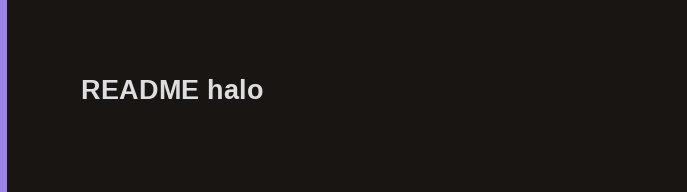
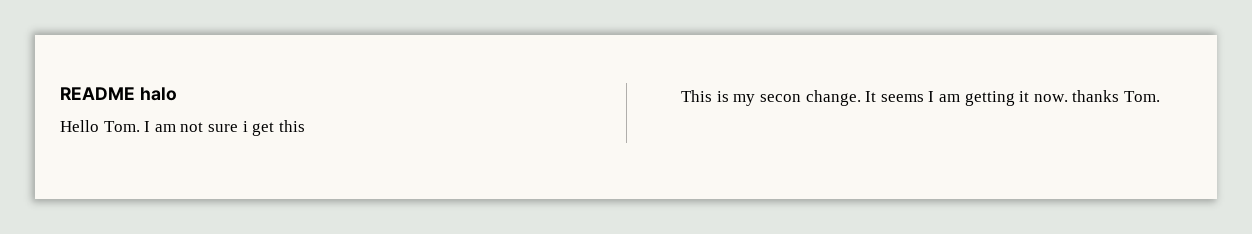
+ Hello Tom. I am not sure i get this
+ This is my secon change. It seems I am getting it now. thanks Tom.

